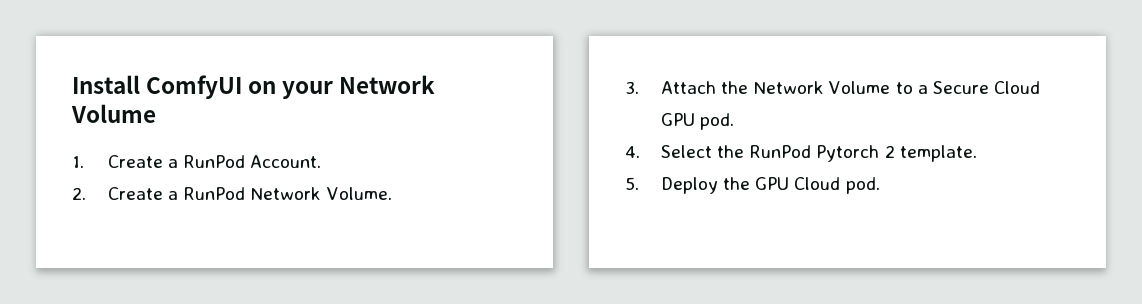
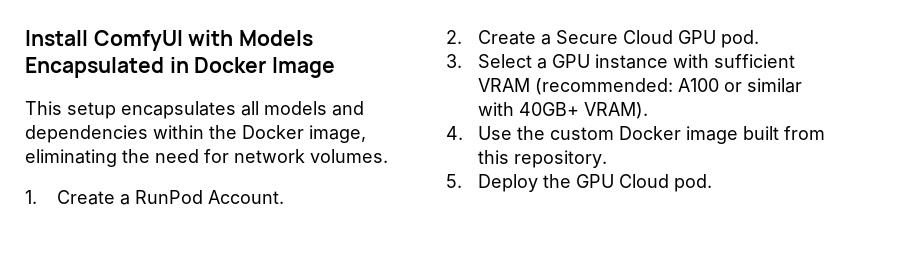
- Install ComfyUI on your Network Volume
+ Install ComfyUI with Models Encapsulated in Docker Image
+ This setup encapsulates all models and dependencies within the Docker image, eliminating the need for network volumes.
- 2. Create a RunPod Network Volume.
- 3. Attach the Network Volume to a Secure Cloud GPU pod.
- 4. Select the RunPod Pytorch 2 template.
+ 2. Create a Secure Cloud GPU pod.
+ 3. Select a GPU instance with sufficient VRAM (recommended: A100 or similar with 40GB+ VRAM).
+ 4. Use the custom Docker image built from this repository.

